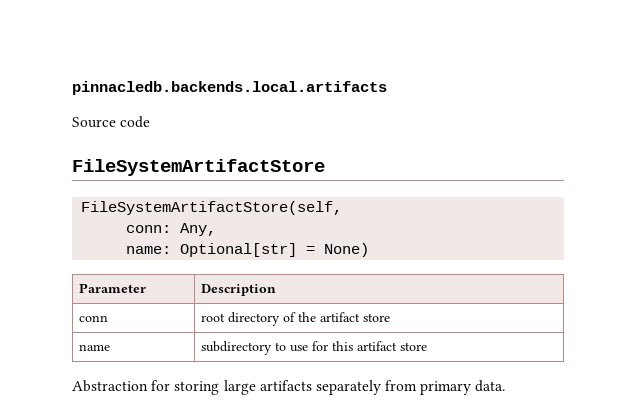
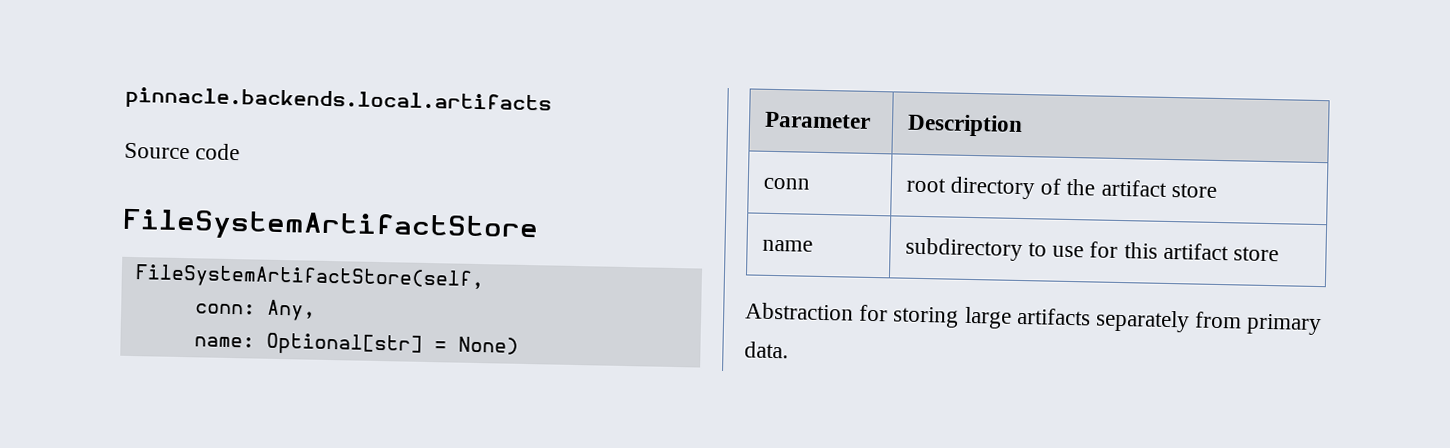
- pinnacledb.backends.local.artifacts
+ pinnacle.backends.local.artifacts

